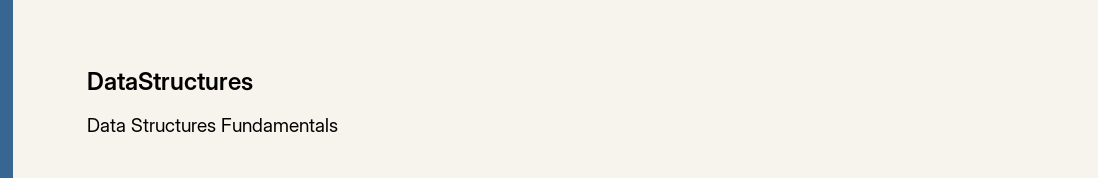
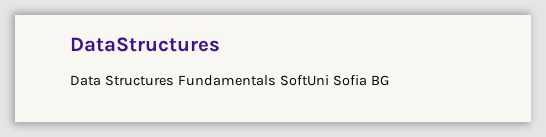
- Data Structures Fundamentals
+ Data Structures Fundamentals SoftUni Sofia BG

